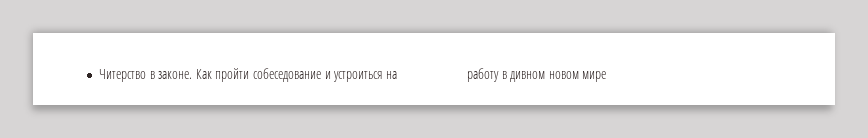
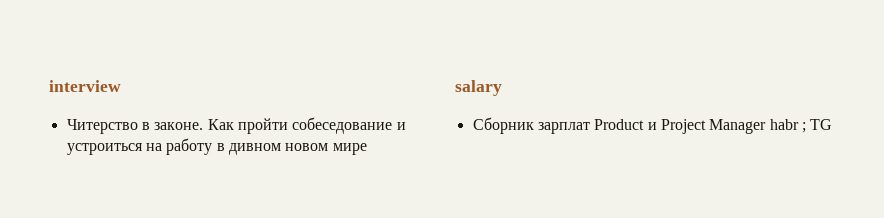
+ interview
+ salary
+ Сборник зарплат Product и Project Manager habr ; TG

